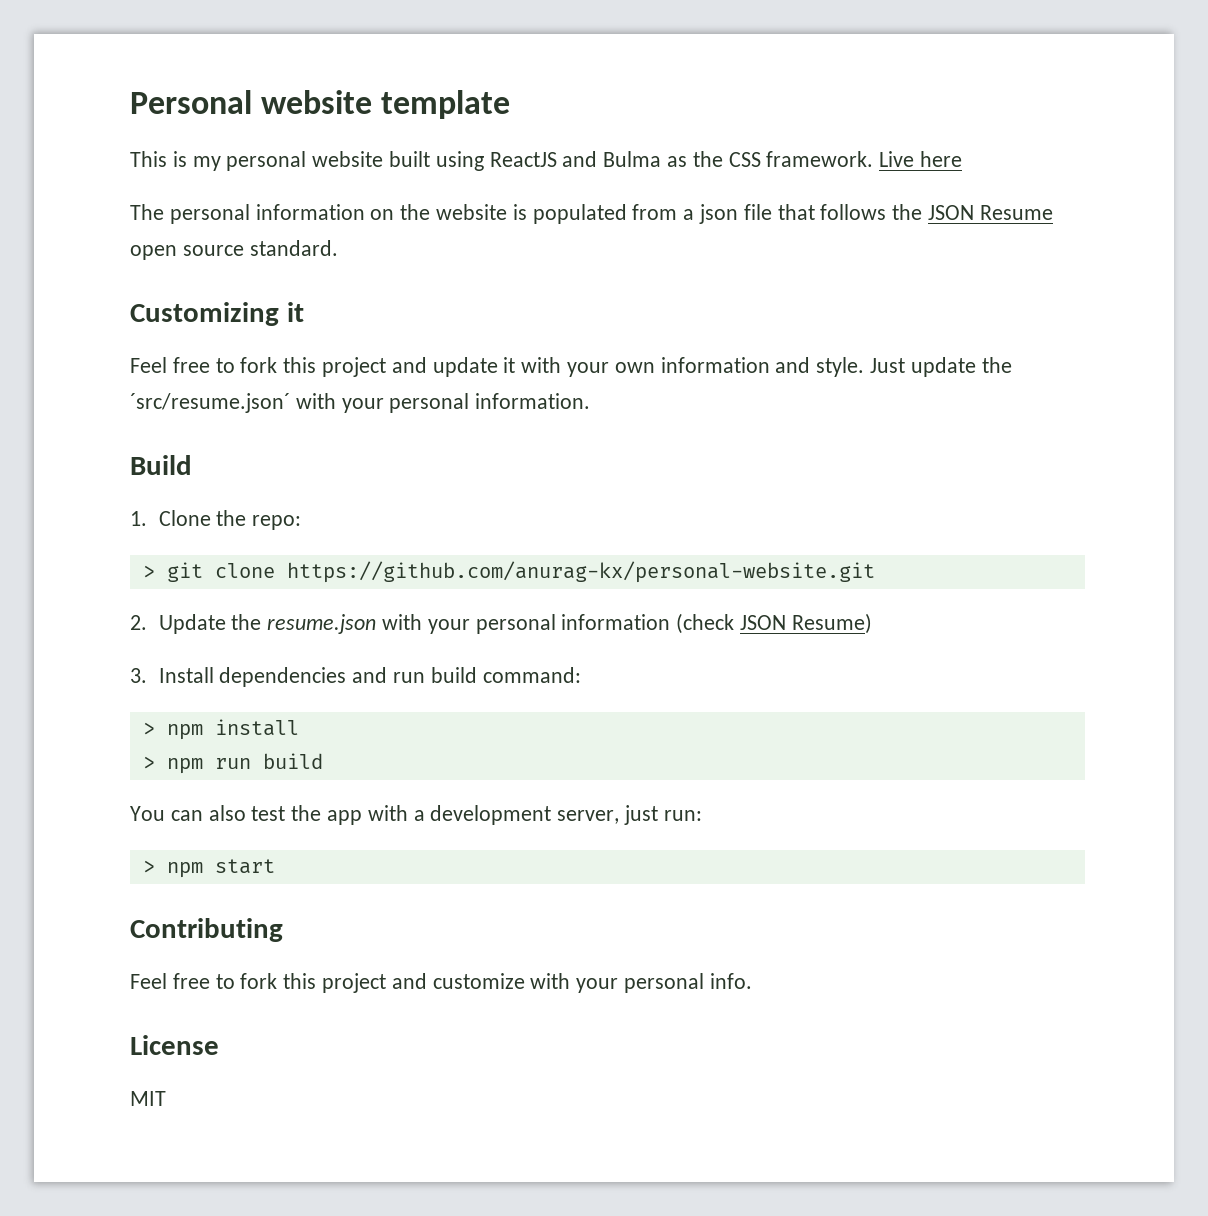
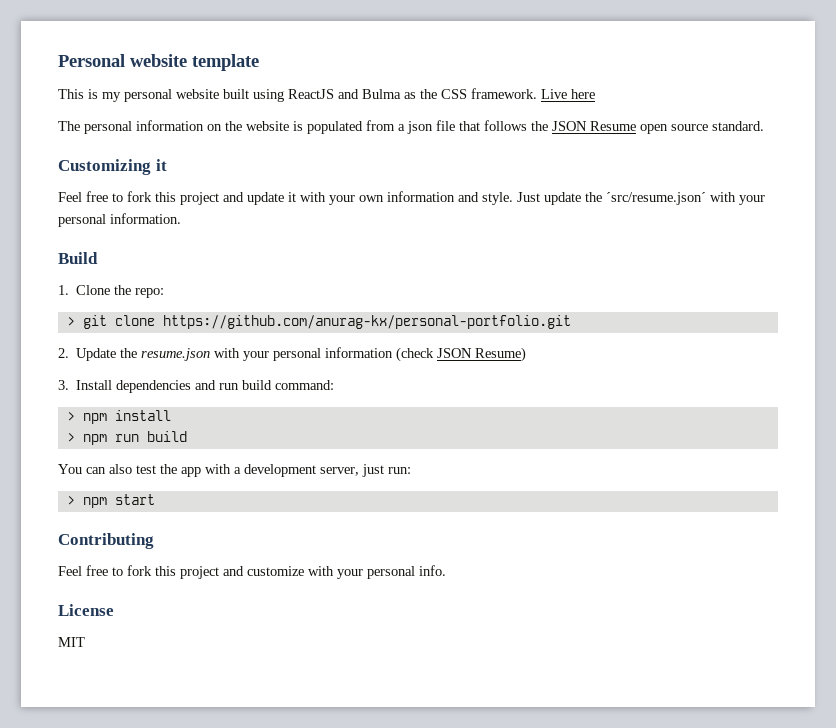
- > git clone https://github.com/anurag-kx/personal-website.git
+ > git clone https://github.com/anurag-kx/personal-portfolio.git

